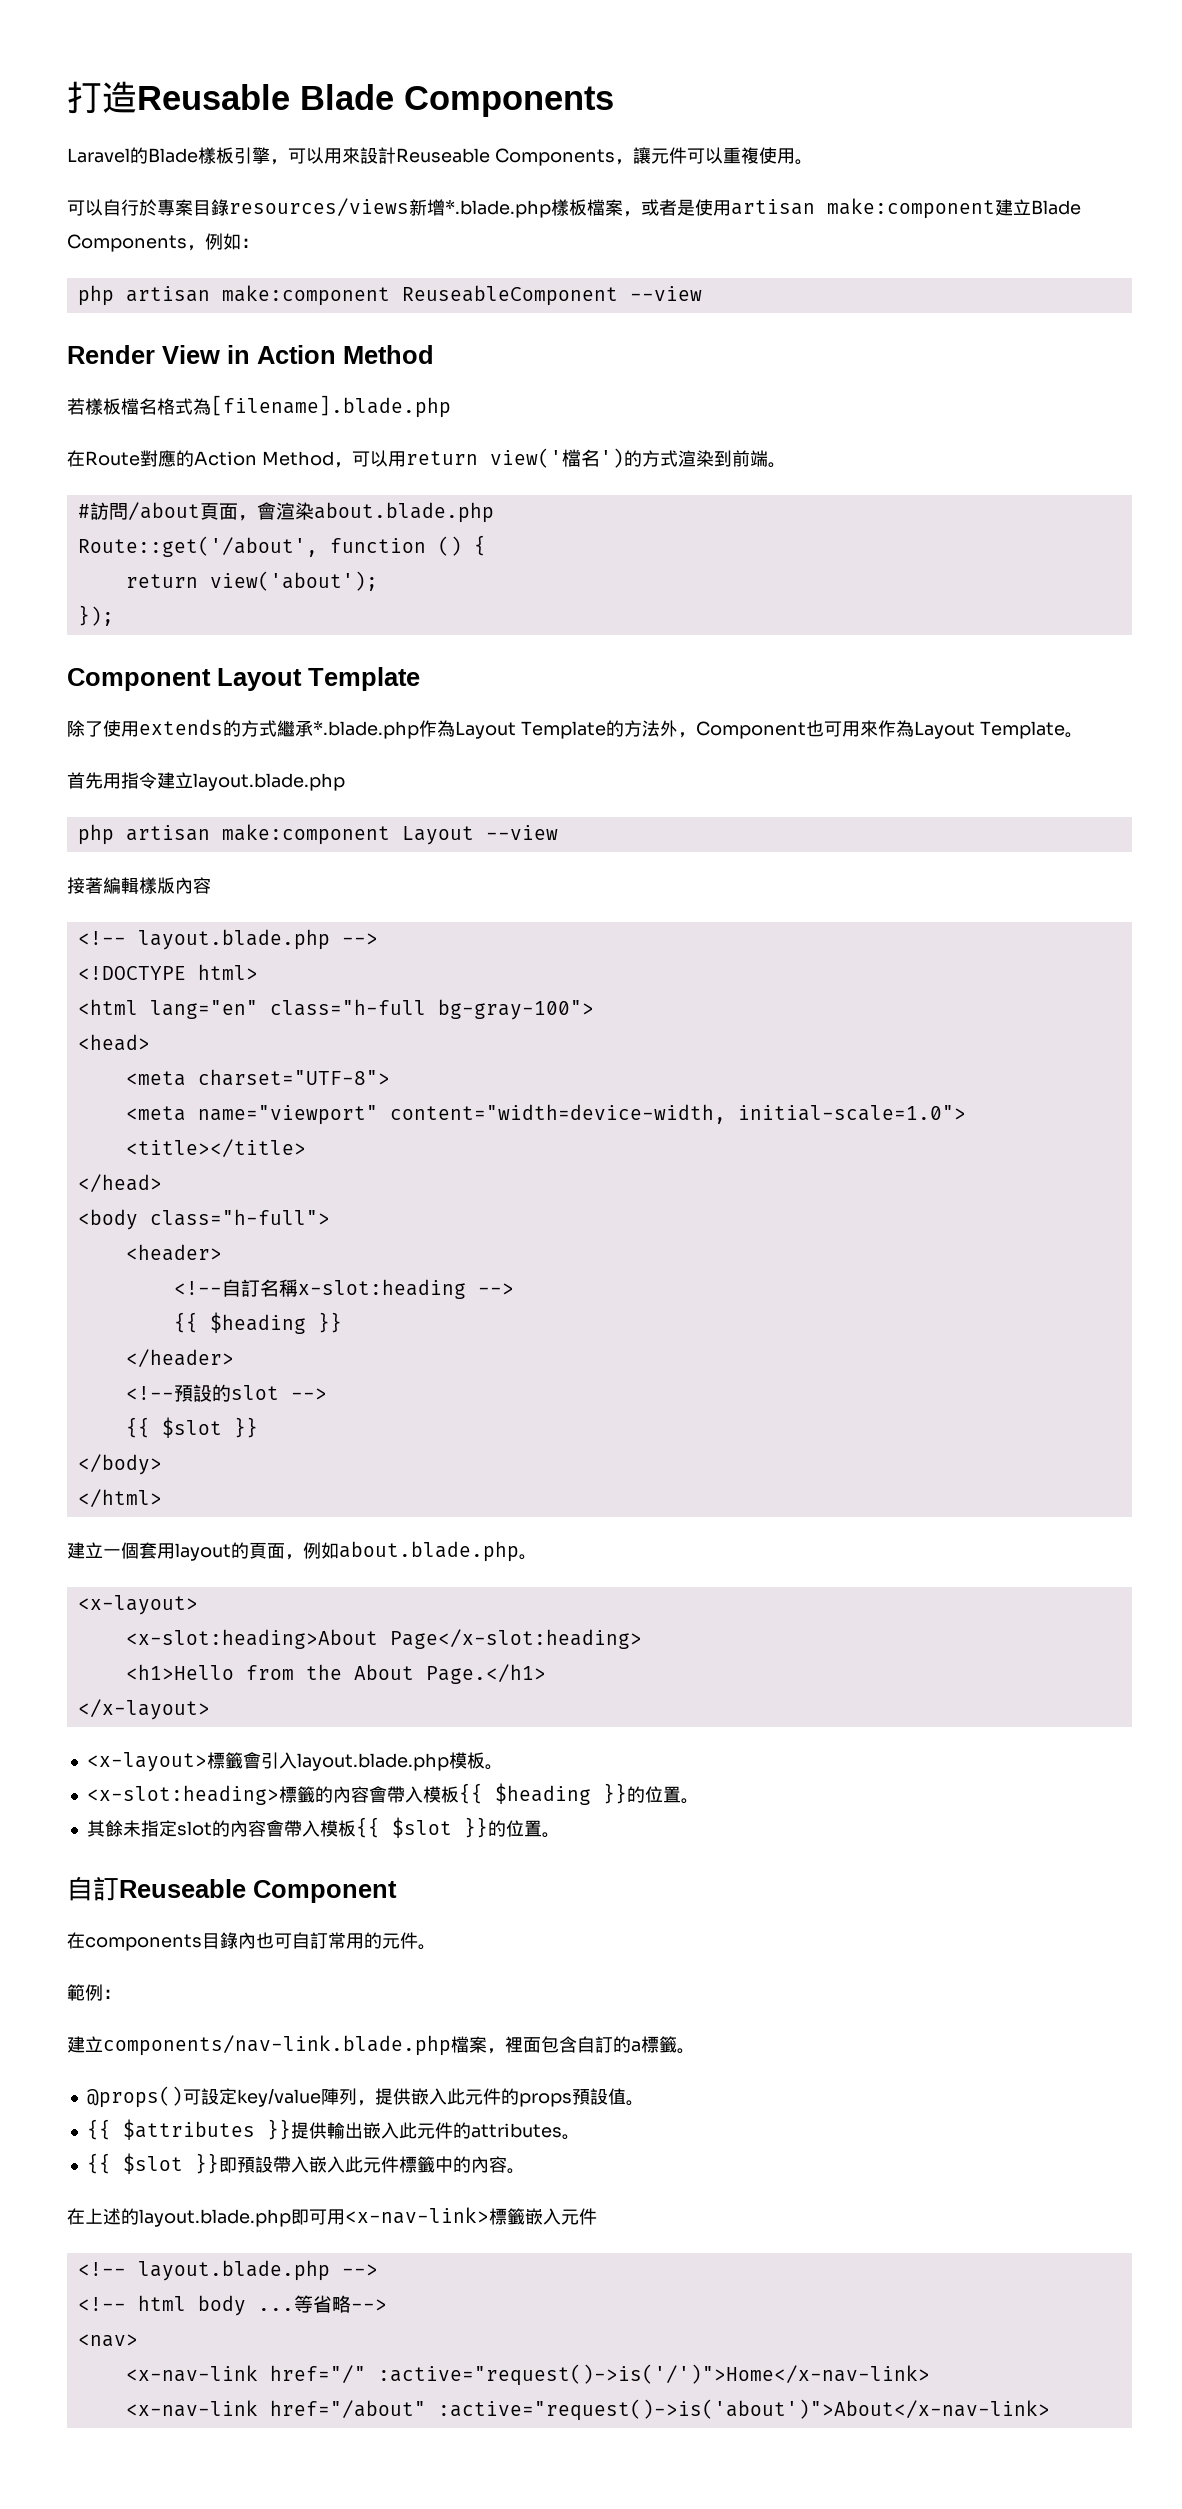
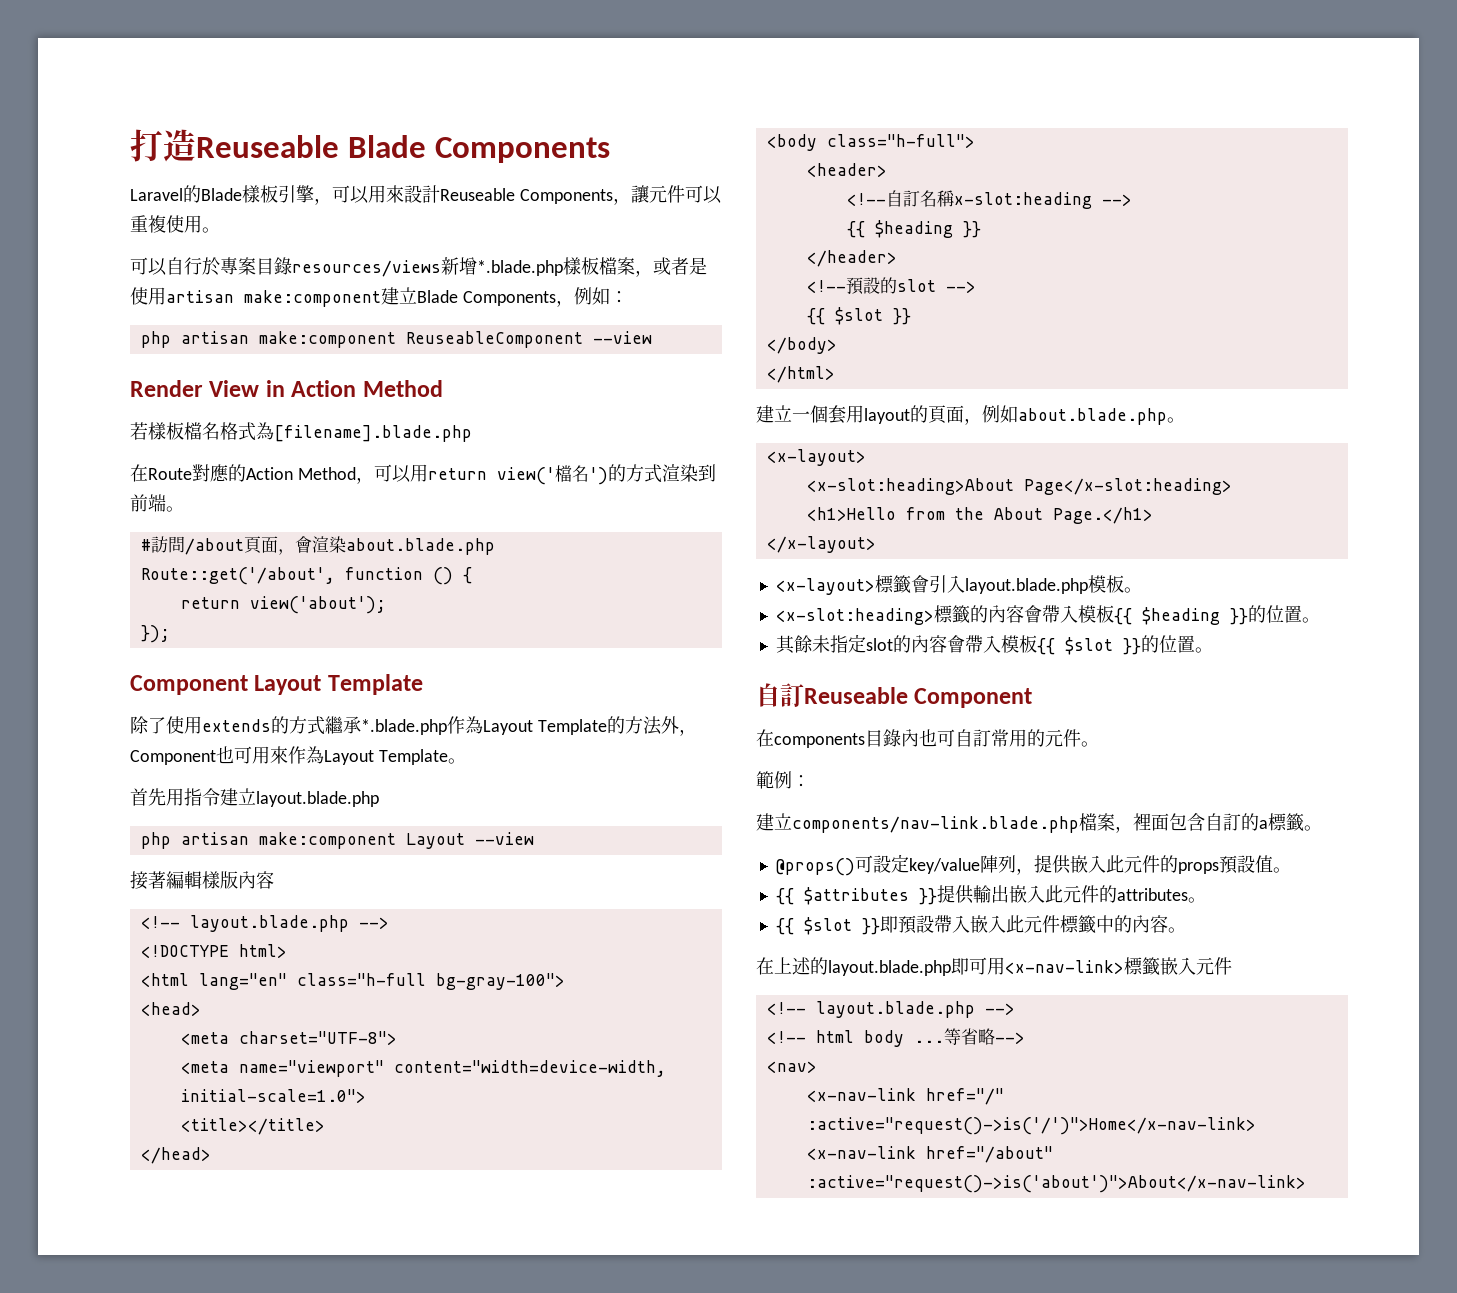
- 打造Reusable Blade Components
+ 打造Reuseable Blade Components

